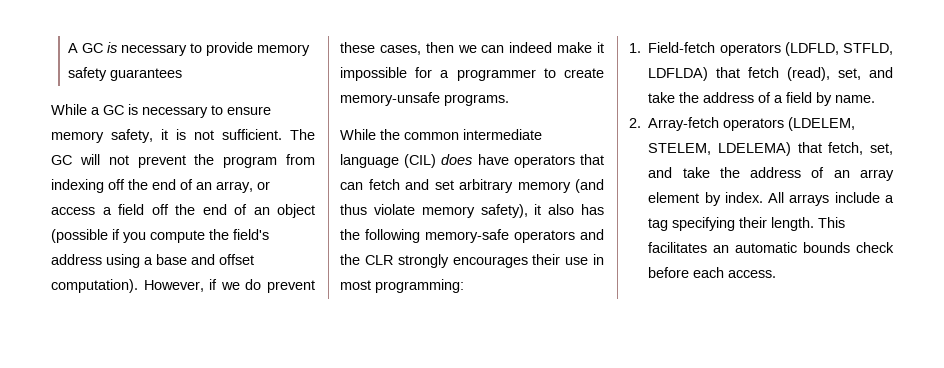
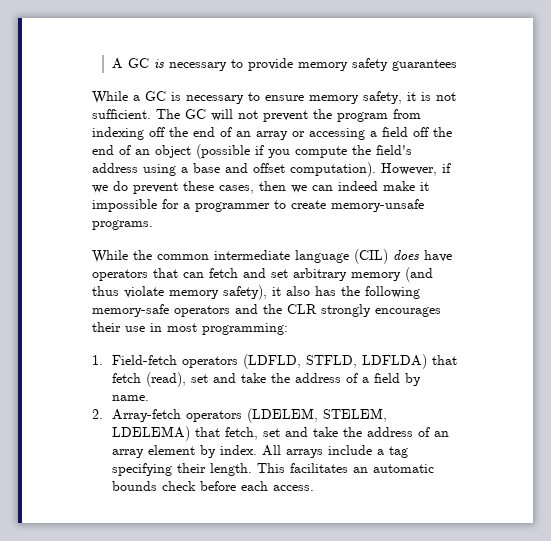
- The GC will not prevent the program from indexing off the end of an array, or access a field off the end of an object (possible if you compute the field's address using a base and offset computation).
+ The GC will not prevent the program from indexing off the end of an array or accessing a field off the end of an object (possible if you compute the field's address using a base and offset computation).
- 1. Field-fetch operators (LDFLD, STFLD, LDFLDA) that fetch (read), set, and take the address of a field by name.
+ 1. Field-fetch operators (LDFLD, STFLD, LDFLDA) that fetch (read), set and take the address of a field by name.
- 2. Array-fetch operators (LDELEM, STELEM, LDELEMA) that fetch, set, and take the address of an array element by index.
+ 2. Array-fetch operators (LDELEM, STELEM, LDELEMA) that fetch, set and take the address of an array element by index.

